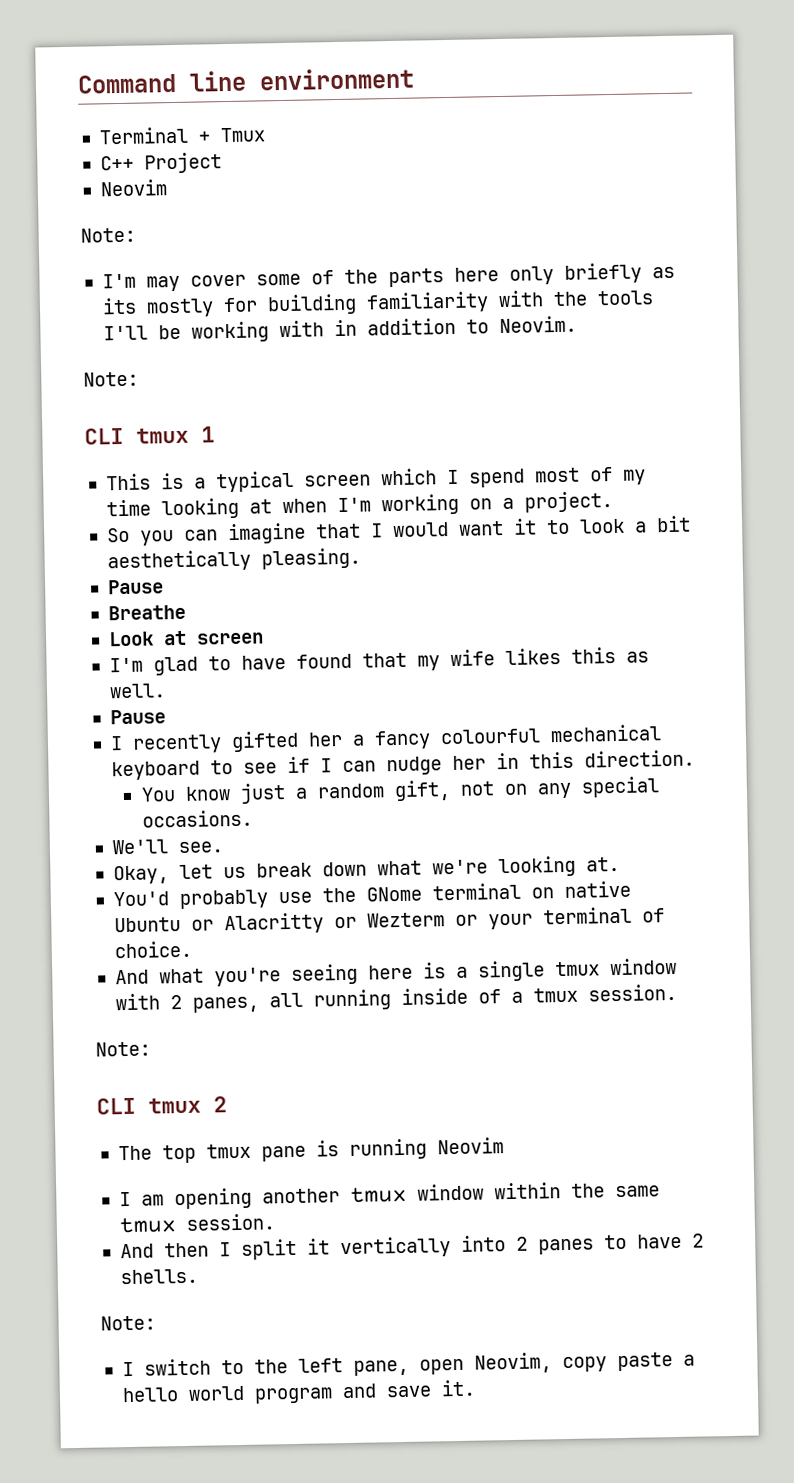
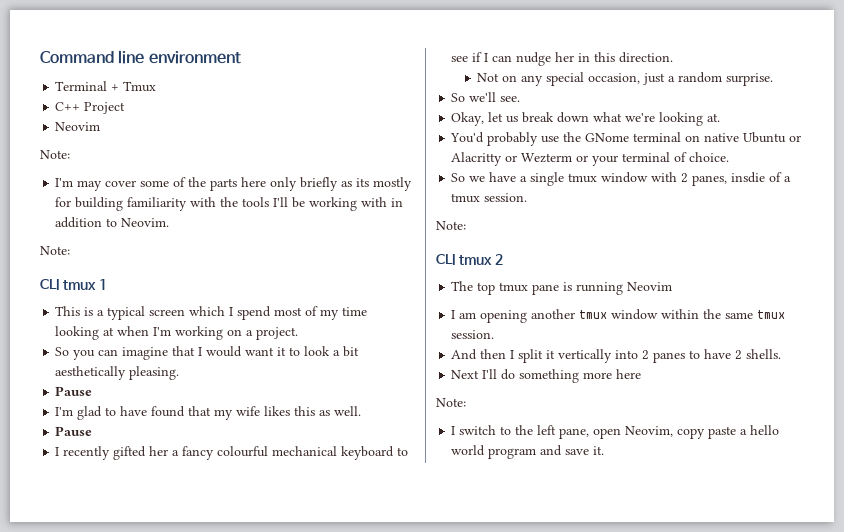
- Breathe
- Look at screen
- You know just a random gift, not on any special occasions.
- We'll see.
+ Not on any special occasion, just a random surprise.
+ So we'll see.
- And what you're seeing here is a single tmux window with 2 panes, all running inside of a tmux session.
+ So we have a single tmux window with 2 panes, insdie of a tmux session.
+ Next I'll do something more here

